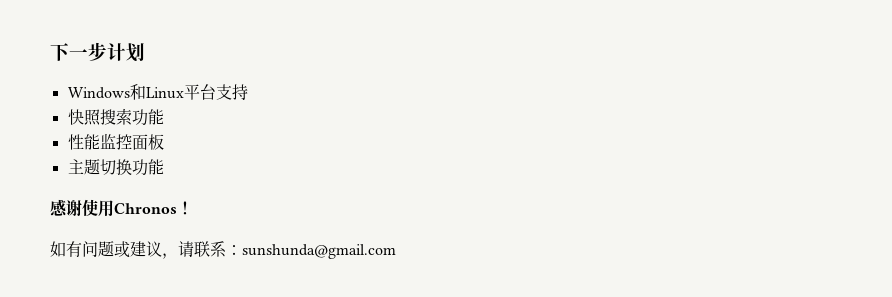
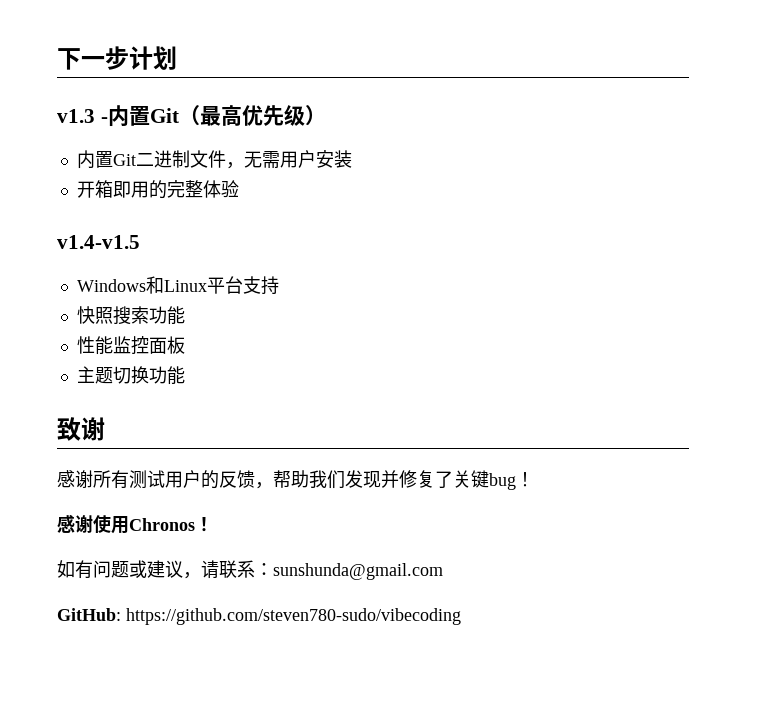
+ v1.3 -内置Git（最高优先级）
+ 内置Git二进制文件，无需用户安装
+ 开箱即用的完整体验
+ v1.4-v1.5
+ 致谢
+ 感谢所有测试用户的反馈，帮助我们发现并修复了关键bug！
+ GitHub: https://github.com/steven780-sudo/vibecoding

